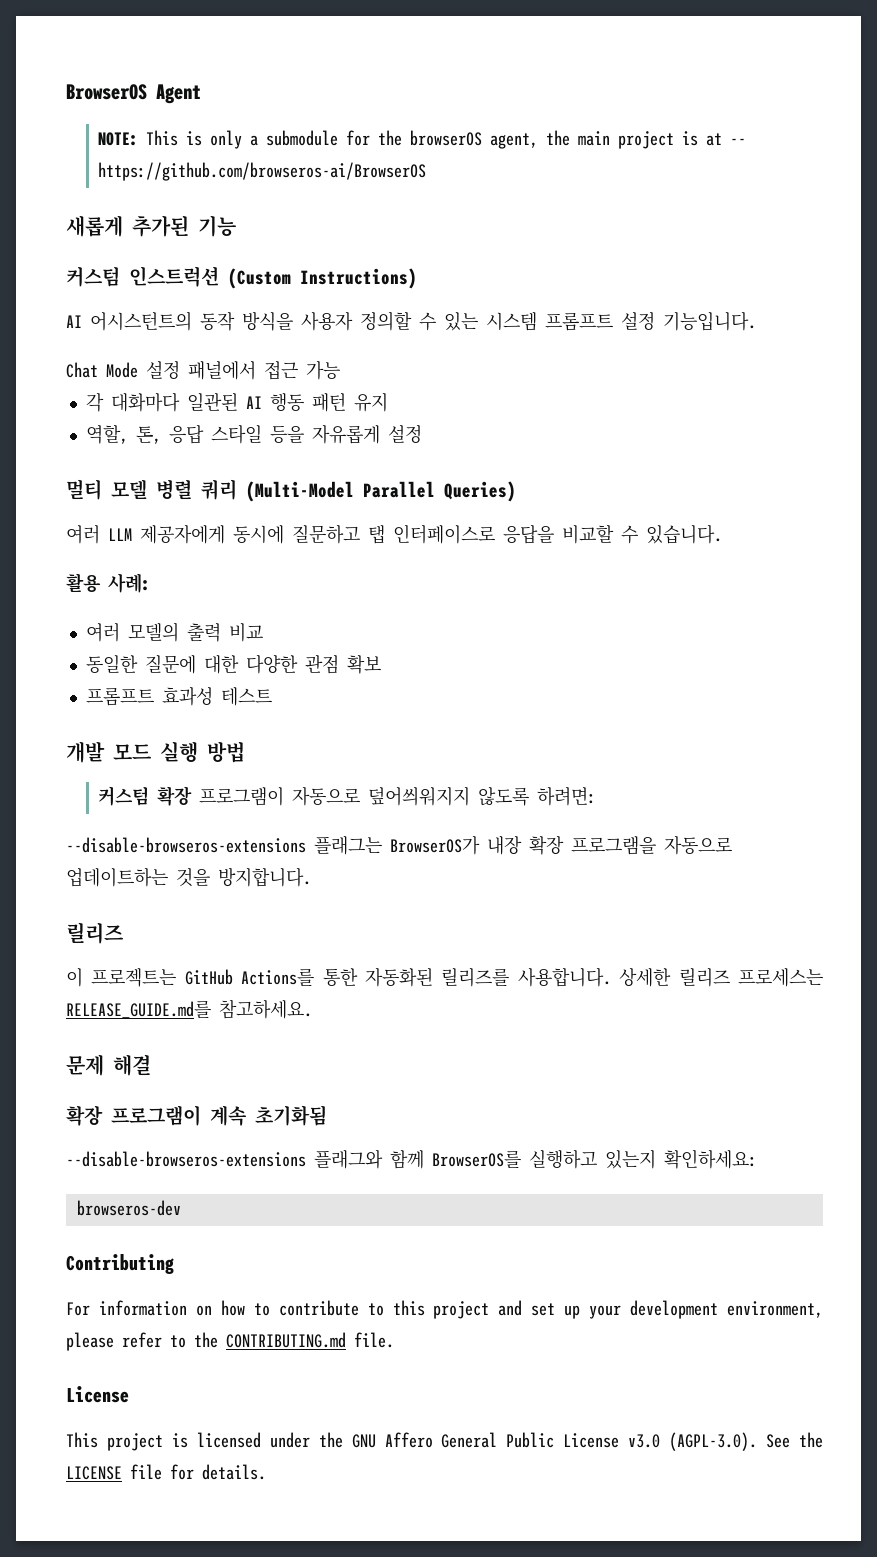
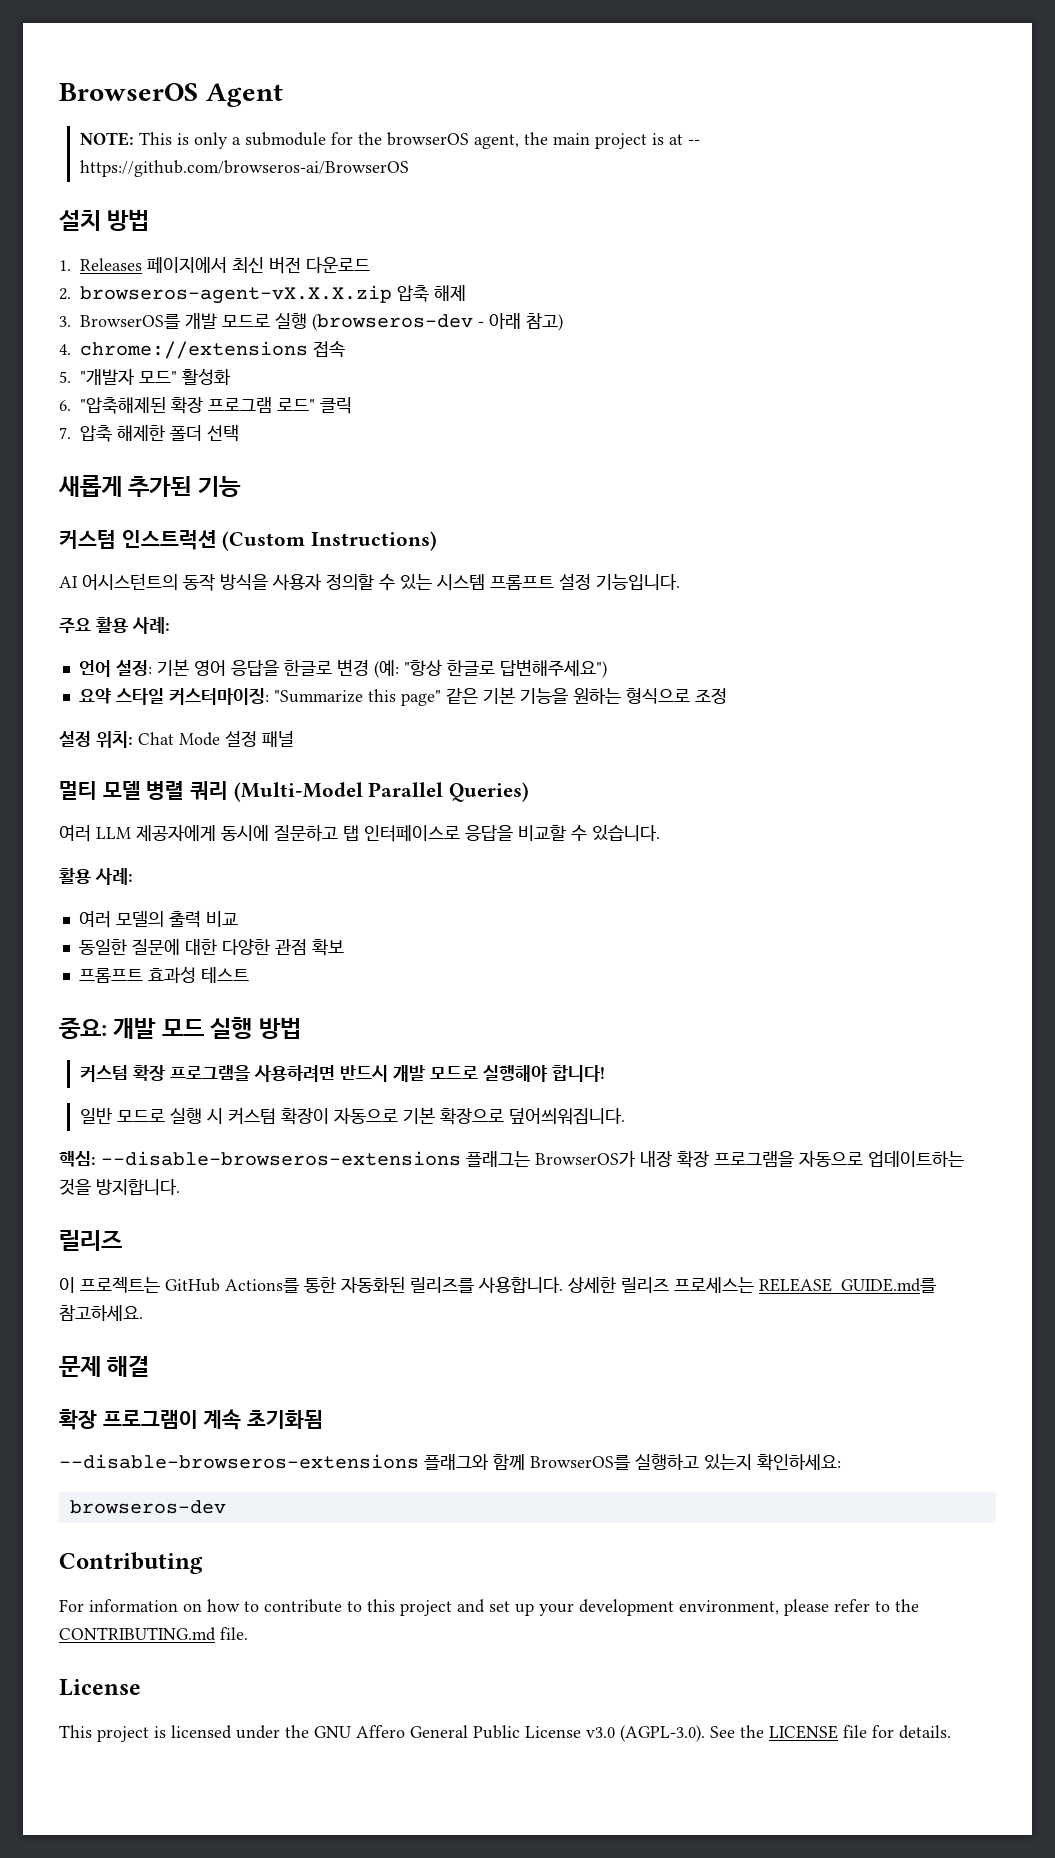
+ 설치 방법
+ 1. Releases 페이지에서 최신 버전 다운로드
+ 2. browseros-agent-vX.X.X.zip 압축 해제
+ 3. BrowserOS를 개발 모드로 실행 (browseros-dev - 아래 참고)
+ 4. chrome://extensions 접속
+ 5. "개발자 모드" 활성화
+ 6. "압축해제된 확장 프로그램 로드" 클릭
+ 7. 압축 해제한 폴더 선택
- Chat Mode 설정 패널에서 접근 가능
- 각 대화마다 일관된 AI 행동 패턴 유지
- 역할, 톤, 응답 스타일 등을 자유롭게 설정
+ 주요 활용 사례:
+ 언어 설정: 기본 영어 응답을 한글로 변경 (예: "항상 한글로 답변해주세요")
+ 요약 스타일 커스터마이징: "Summarize this page" 같은 기본 기능을 원하는 형식으로 조정
+ 설정 위치: Chat Mode 설정 패널
- 개발 모드 실행 방법
+ 중요: 개발 모드 실행 방법
- 커스텀 확장 프로그램이 자동으로 덮어씌워지지 않도록 하려면:
- --disable-browseros-extensions 플래그는 BrowserOS가 내장 확장 프로그램을 자동으로 업데이트하는 것을 방지합니다.
+ 커스텀 확장 프로그램을 사용하려면 반드시 개발 모드로 실행해야 합니다!
+ 일반 모드로 실행 시 커스텀 확장이 자동으로 기본 확장으로 덮어씌워집니다.
+ 핵심: --disable-browseros-extensions 플래그는 BrowserOS가 내장 확장 프로그램을 자동으로 업데이트하는 것을 방지합니다.

